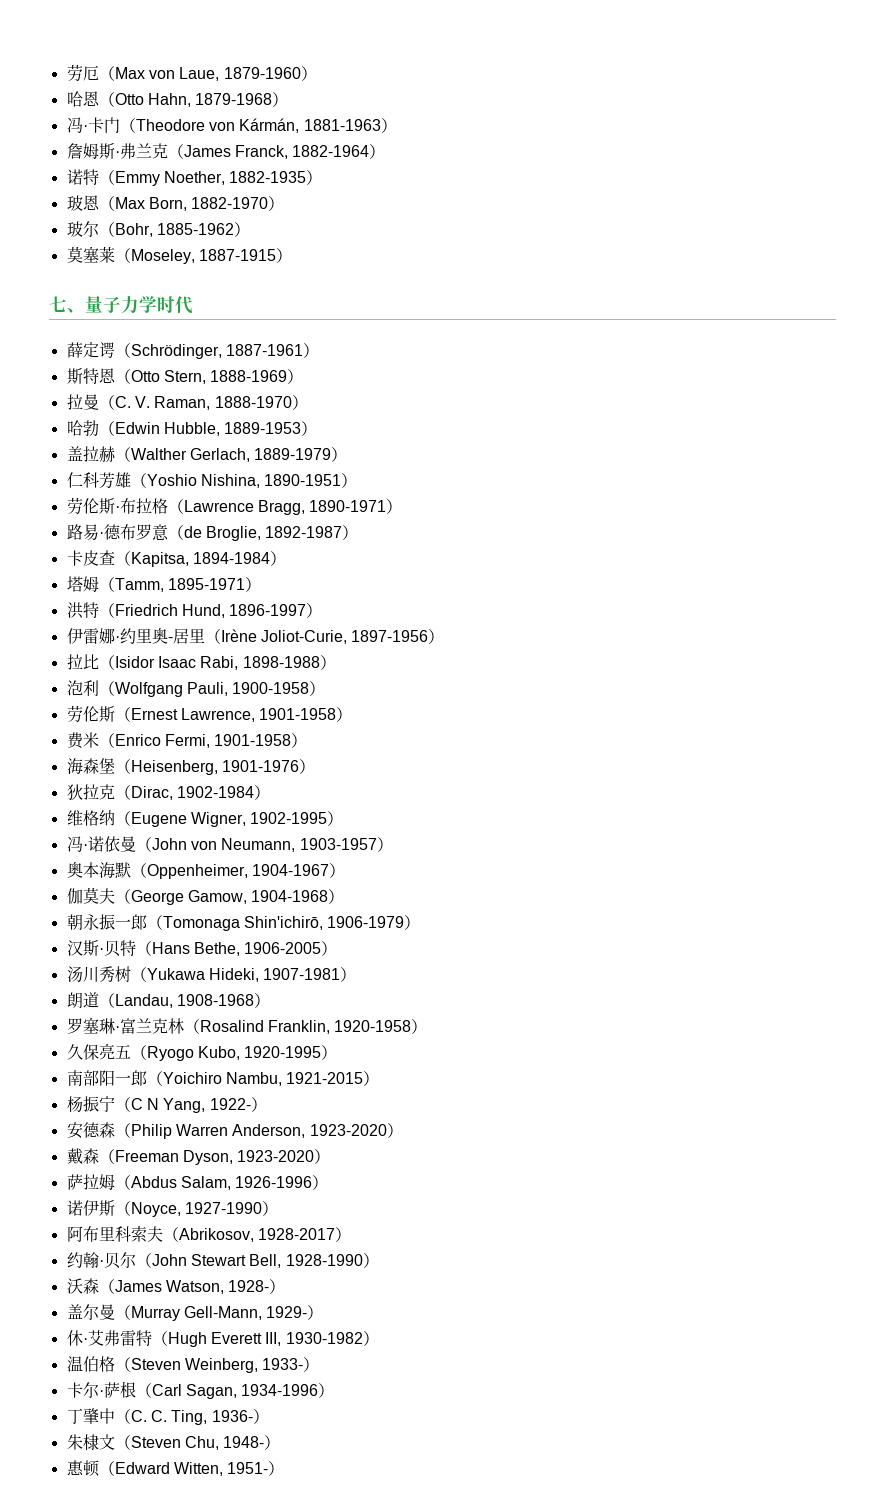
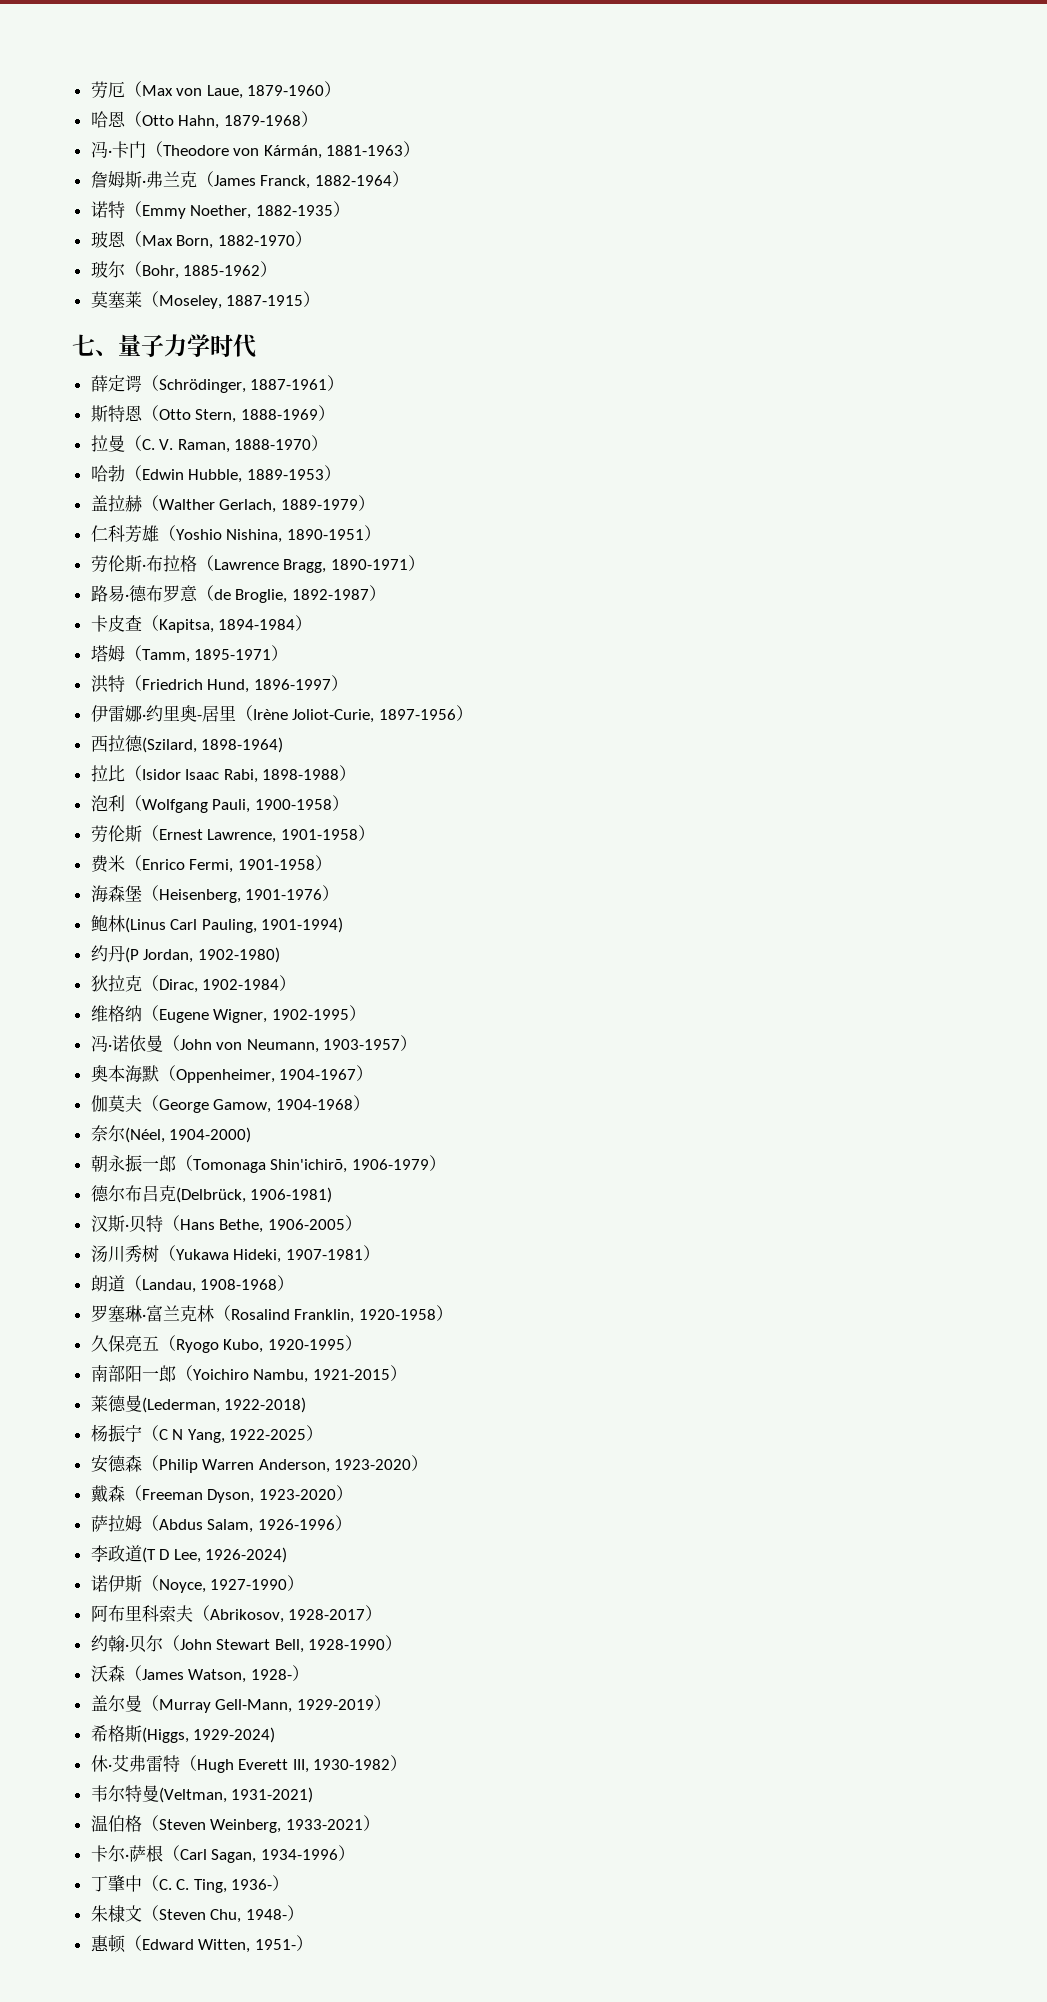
+ 西拉德(Szilard, 1898-1964)
+ 鲍林(Linus Carl Pauling, 1901-1994)
+ 约丹(P Jordan, 1902-1980)
+ 奈尔(Néel, 1904-2000)
+ 德尔布吕克(Delbrück, 1906-1981)
+ 莱德曼(Lederman, 1922-2018)
- 杨振宁（C N Yang, 1922-）
+ 杨振宁（C N Yang, 1922-2025）
+ 李政道(T D Lee, 1926-2024)
- 盖尔曼（Murray Gell-Mann, 1929-）
+ 盖尔曼（Murray Gell-Mann, 1929-2019）
+ 希格斯(Higgs, 1929-2024)
+ 韦尔特曼(Veltman, 1931-2021)
- 温伯格（Steven Weinberg, 1933-）
+ 温伯格（Steven Weinberg, 1933-2021）

